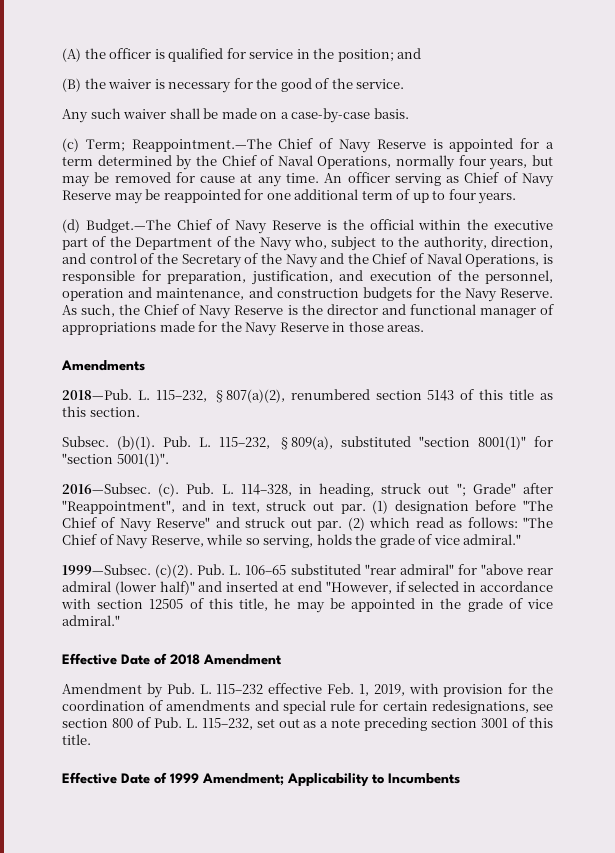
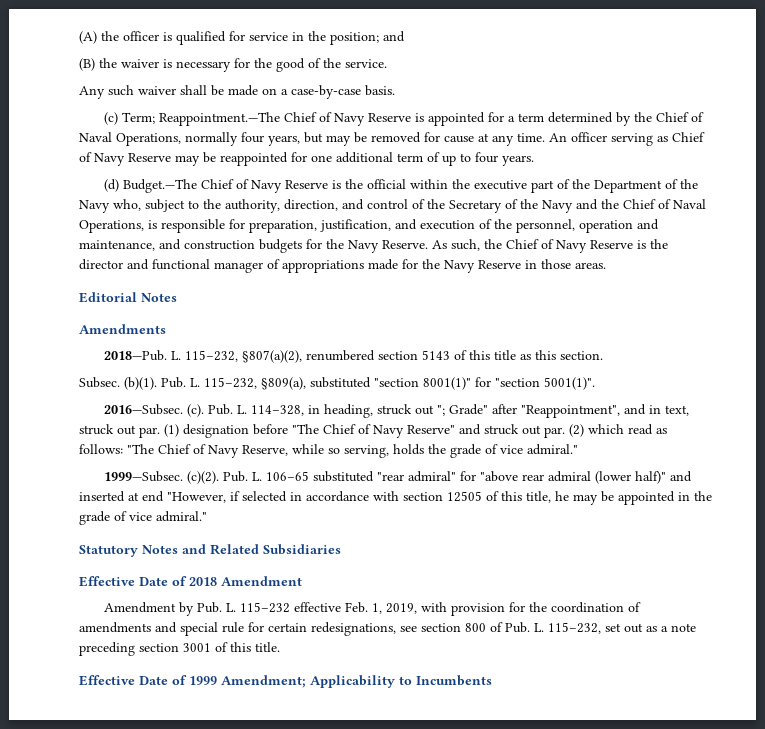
+ Editorial Notes
+ Statutory Notes and Related Subsidiaries

